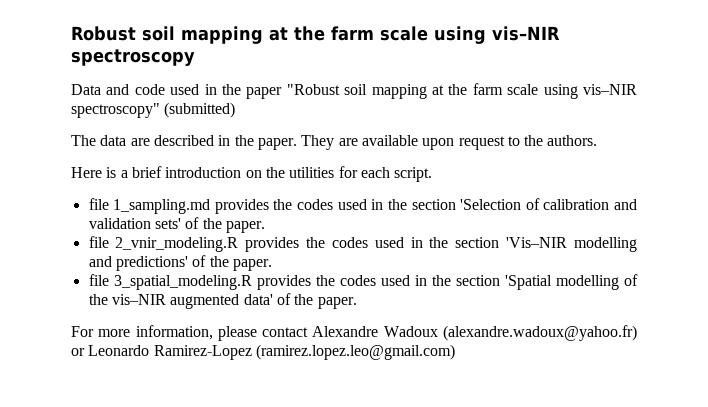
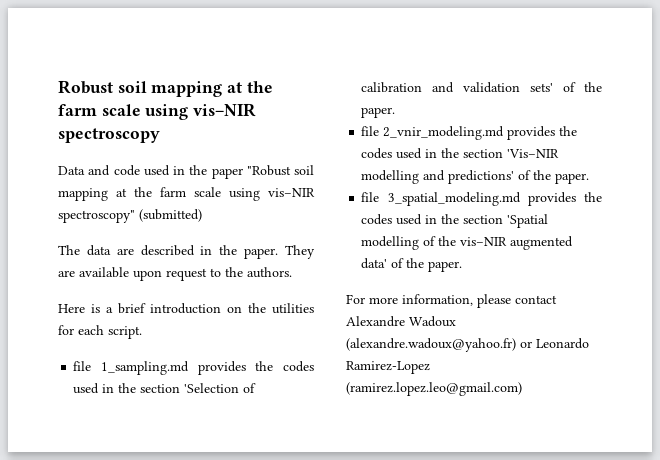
- file 2_vnir_modeling.R provides the codes used in the section 'Vis–NIR modelling and predictions' of the paper.
+ file 2_vnir_modeling.md provides the codes used in the section 'Vis–NIR modelling and predictions' of the paper.
- file 3_spatial_modeling.R provides the codes used in the section 'Spatial modelling of the vis–NIR augmented data' of the paper.
+ file 3_spatial_modeling.md provides the codes used in the section 'Spatial modelling of the vis–NIR augmented data' of the paper.

